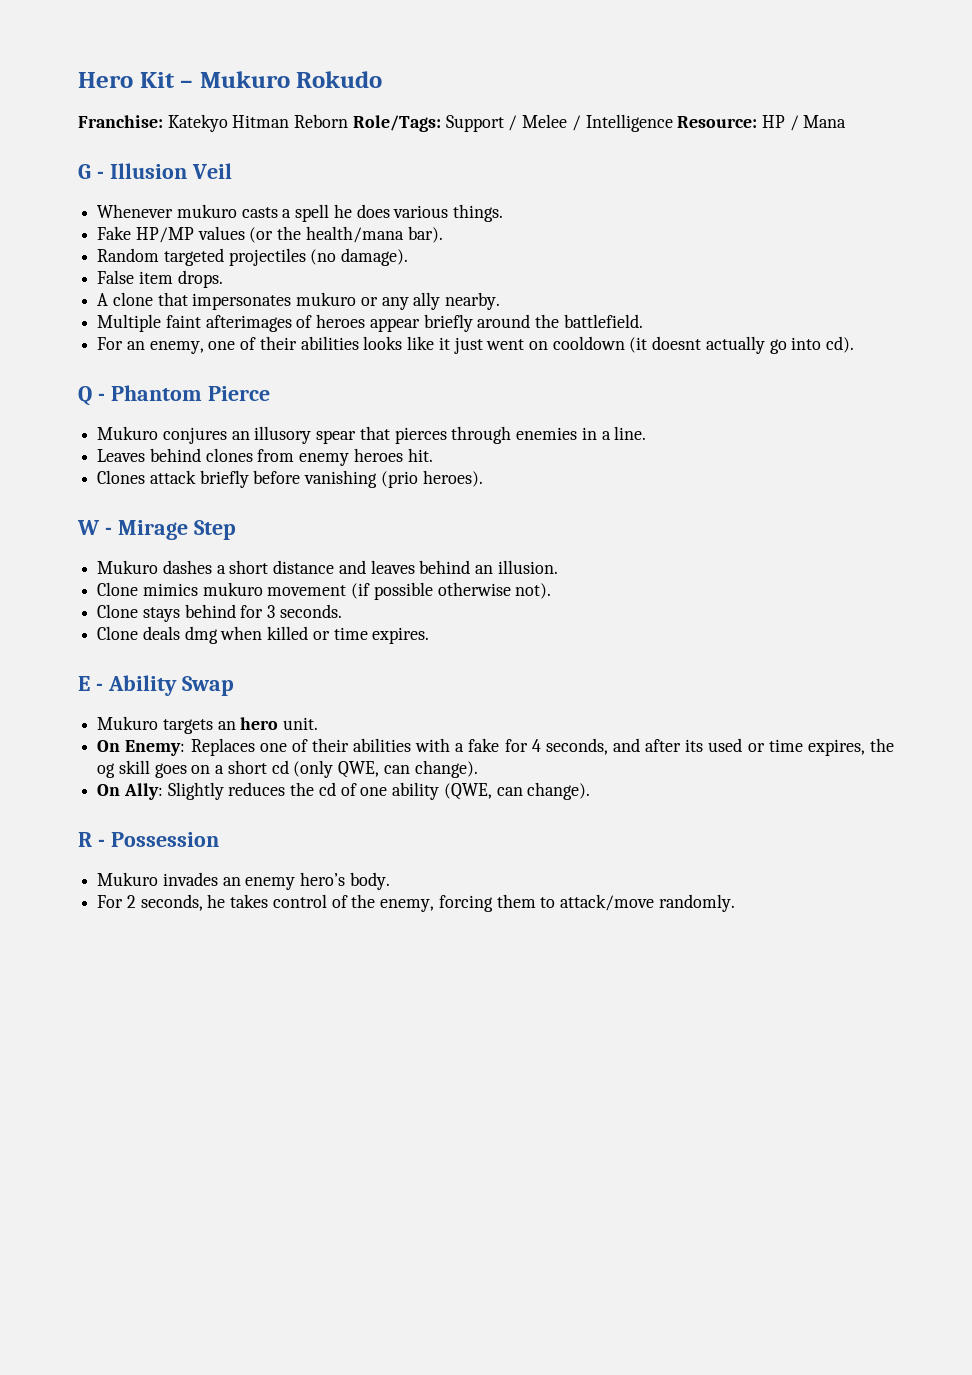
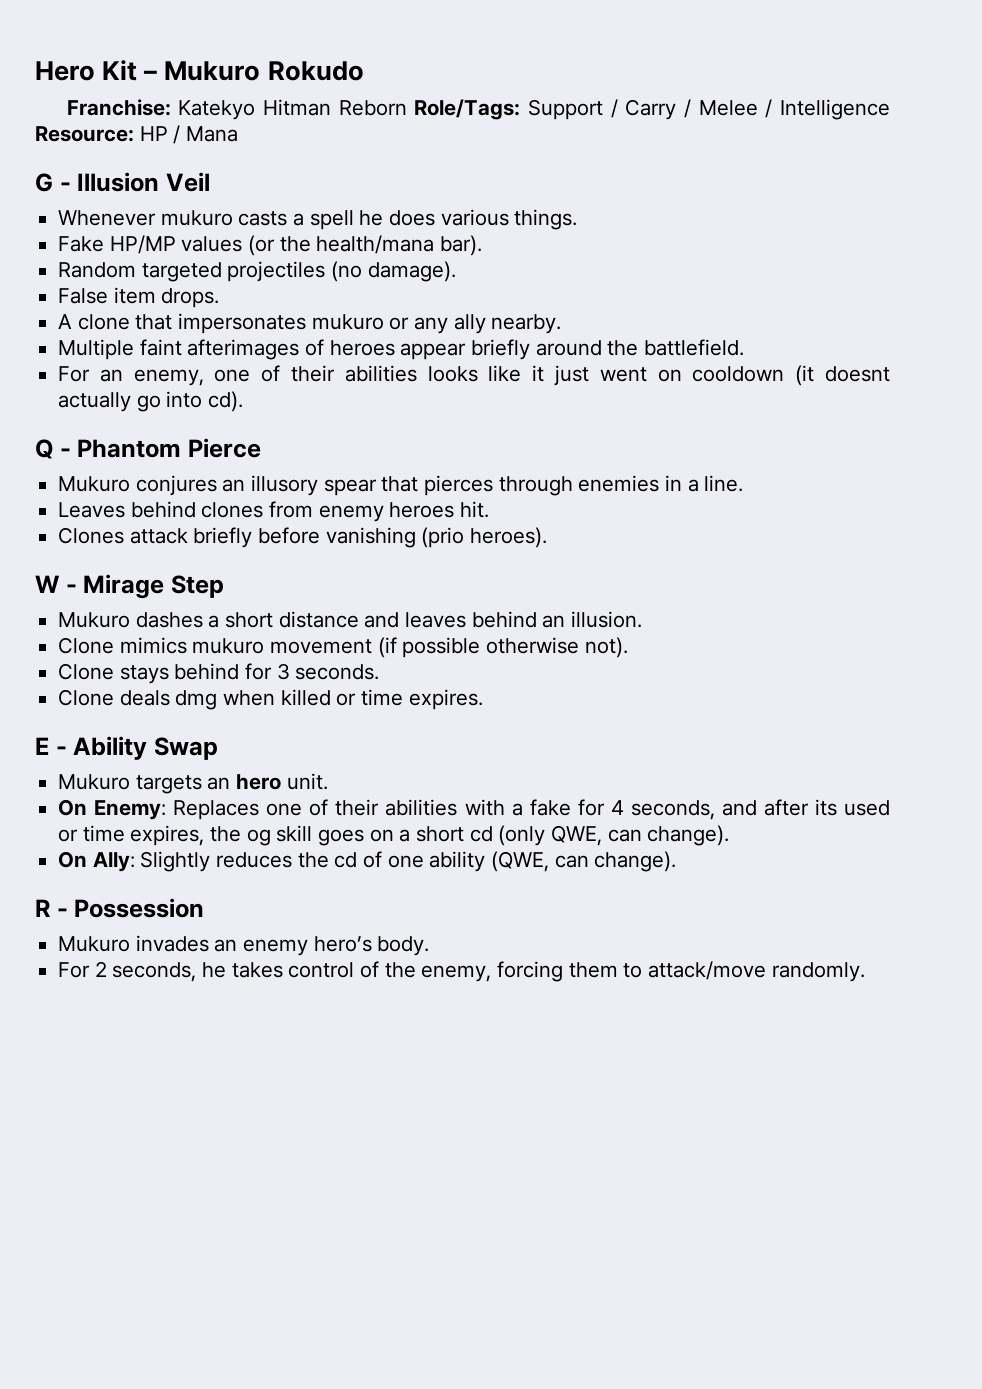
- Franchise: Katekyo Hitman Reborn Role/Tags: Support / Melee / Intelligence Resource: HP / Mana
+ Franchise: Katekyo Hitman Reborn Role/Tags: Support / Carry / Melee / Intelligence Resource: HP / Mana

